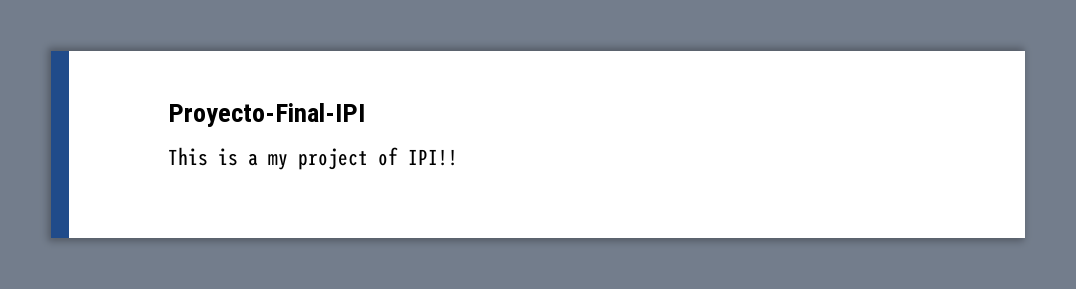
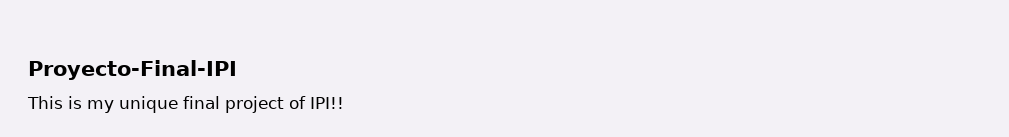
- This is a my project of IPI!!
+ This is my unique final project of IPI!!

